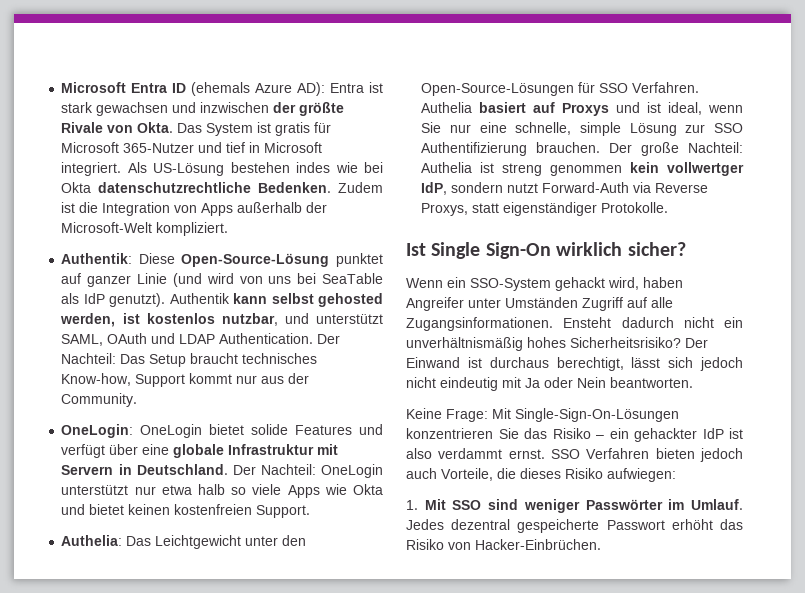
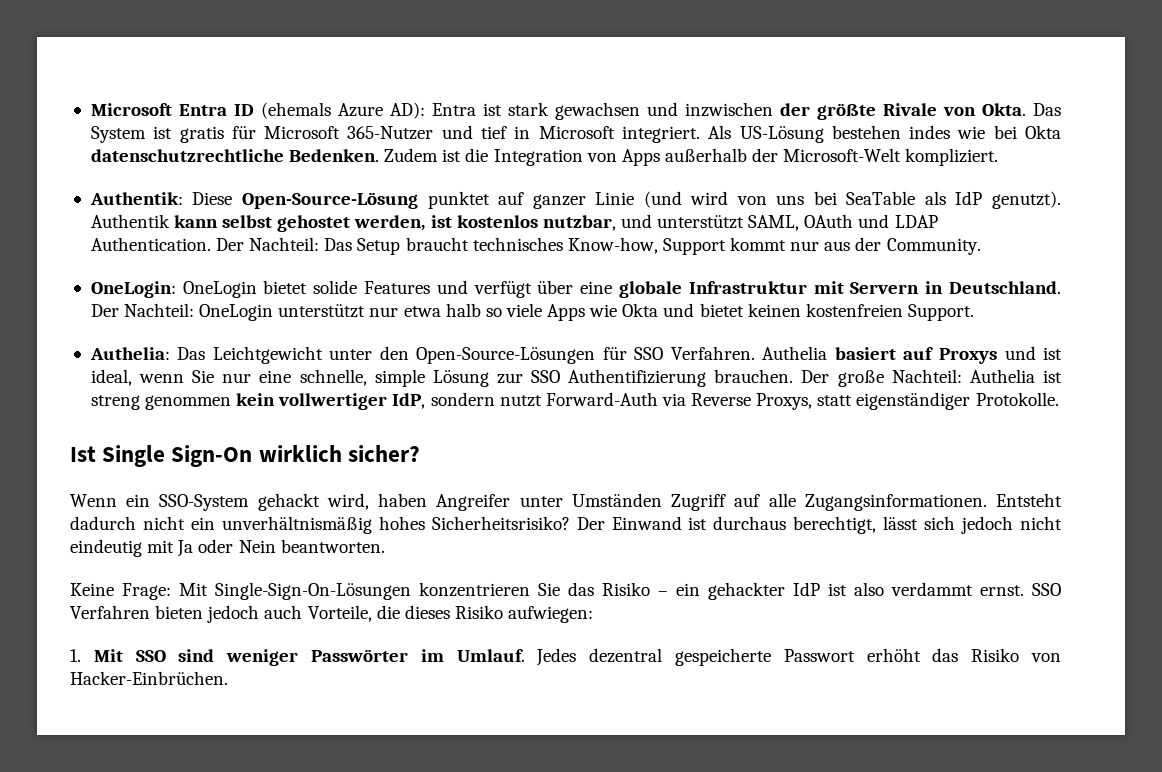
- Authentik kann selbst gehosted werden, ist kostenlos nutzbar, und unterstützt SAML, OAuth und LDAP Authentication.
+ Authentik kann selbst gehostet werden, ist kostenlos nutzbar, und unterstützt SAML, OAuth und LDAP Authentication.
- Der große Nachteil: Authelia ist streng genommen kein vollwertger IdP, sondern nutzt Forward-Auth via Reverse Proxys, statt eigenständiger Protokolle.
+ Der große Nachteil: Authelia ist streng genommen kein vollwertiger IdP, sondern nutzt Forward-Auth via Reverse Proxys, statt eigenständiger Protokolle.
- Ensteht dadurch nicht ein unverhältnismäßig hohes Sicherheitsrisiko?
+ Entsteht dadurch nicht ein unverhältnismäßig hohes Sicherheitsrisiko?

